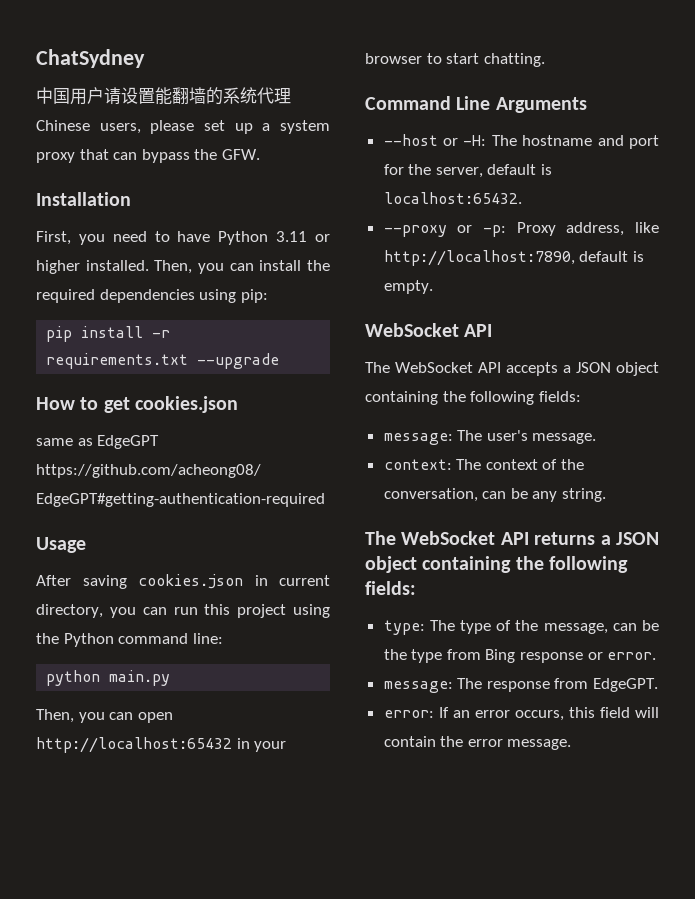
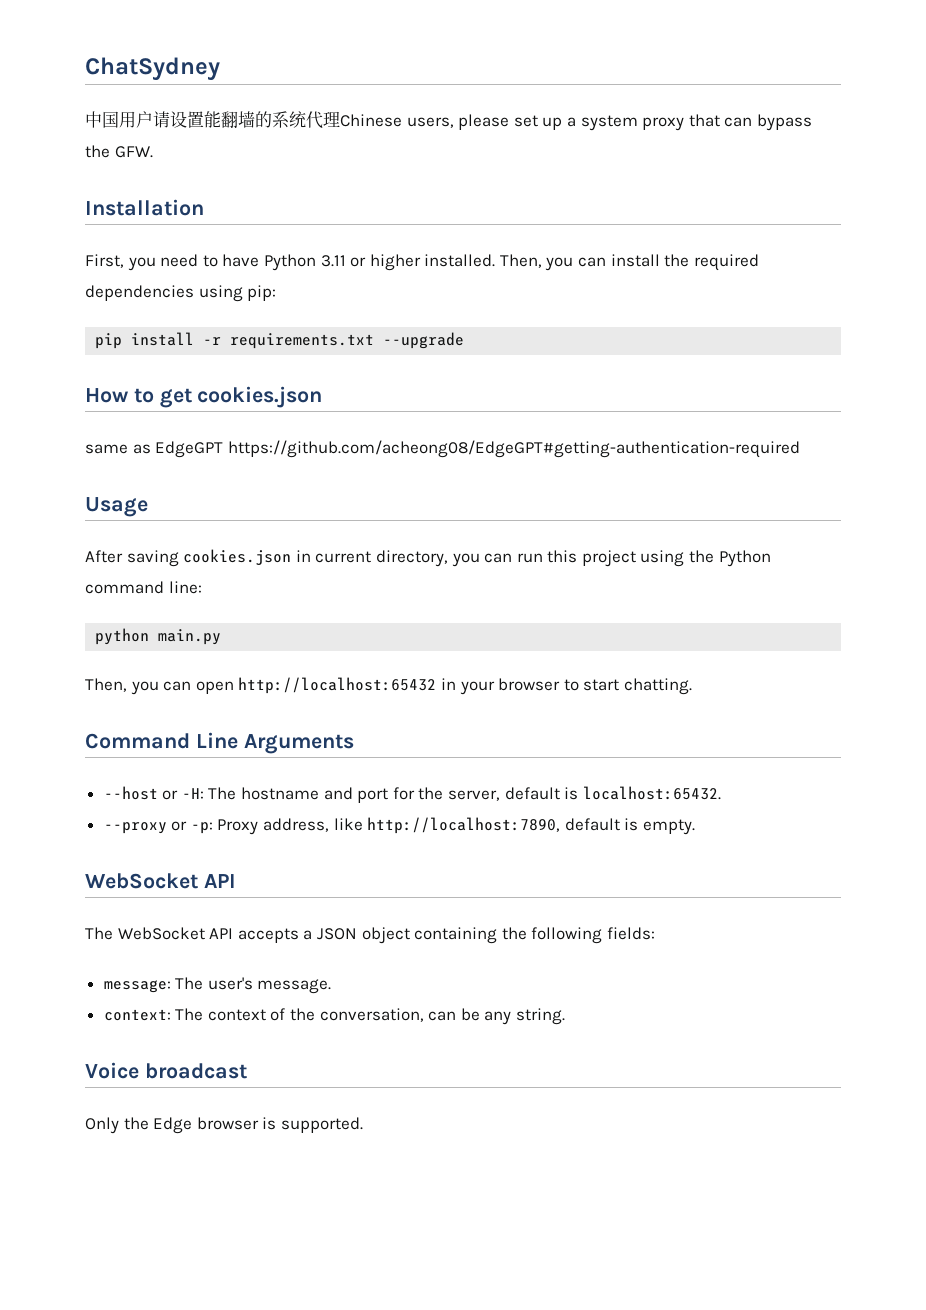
- The WebSocket API returns a JSON object containing the following fields:
- type: The type of the message, can be the type from Bing response or error.
- message: The response from EdgeGPT.
- error: If an error occurs, this field will contain the error message.
+ Voice broadcast
+ Only the Edge browser is supported.

